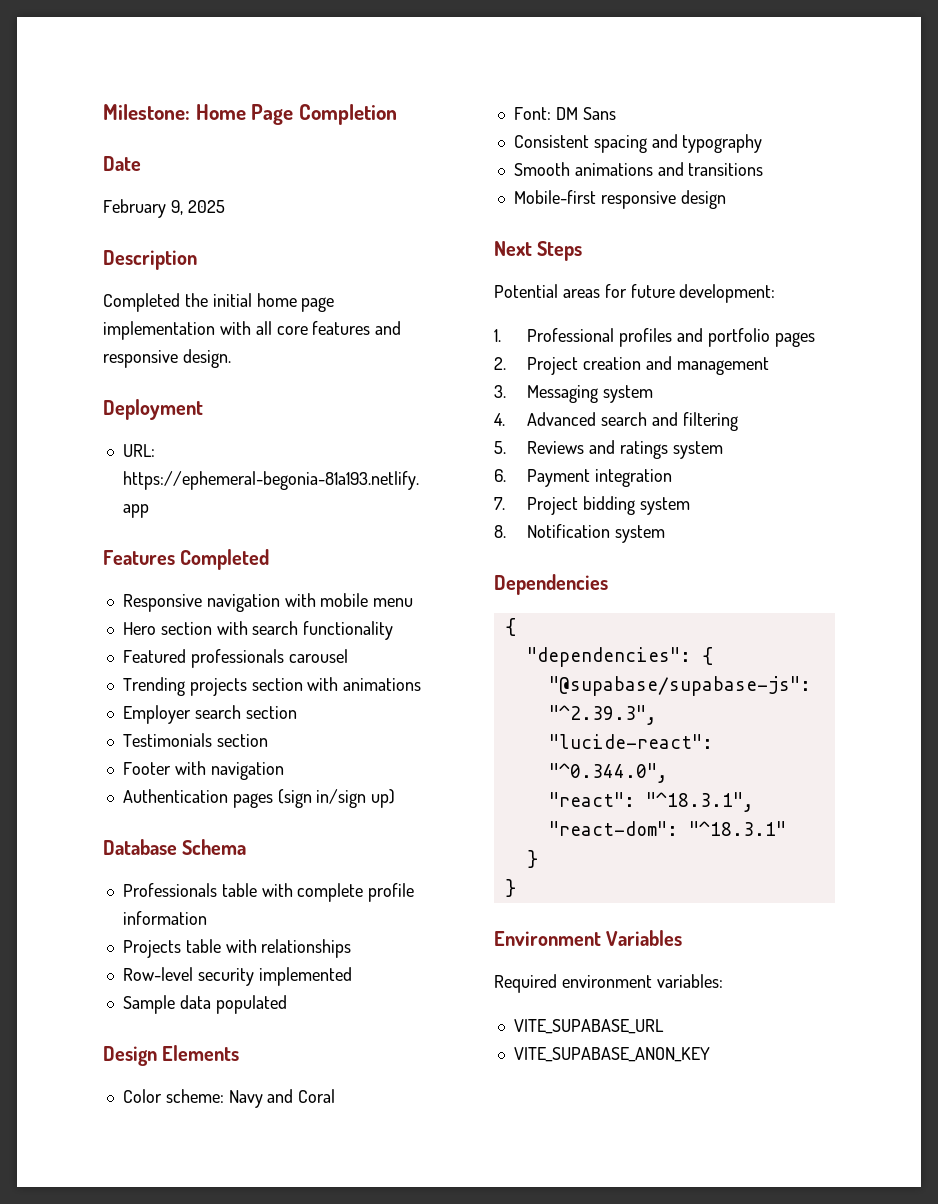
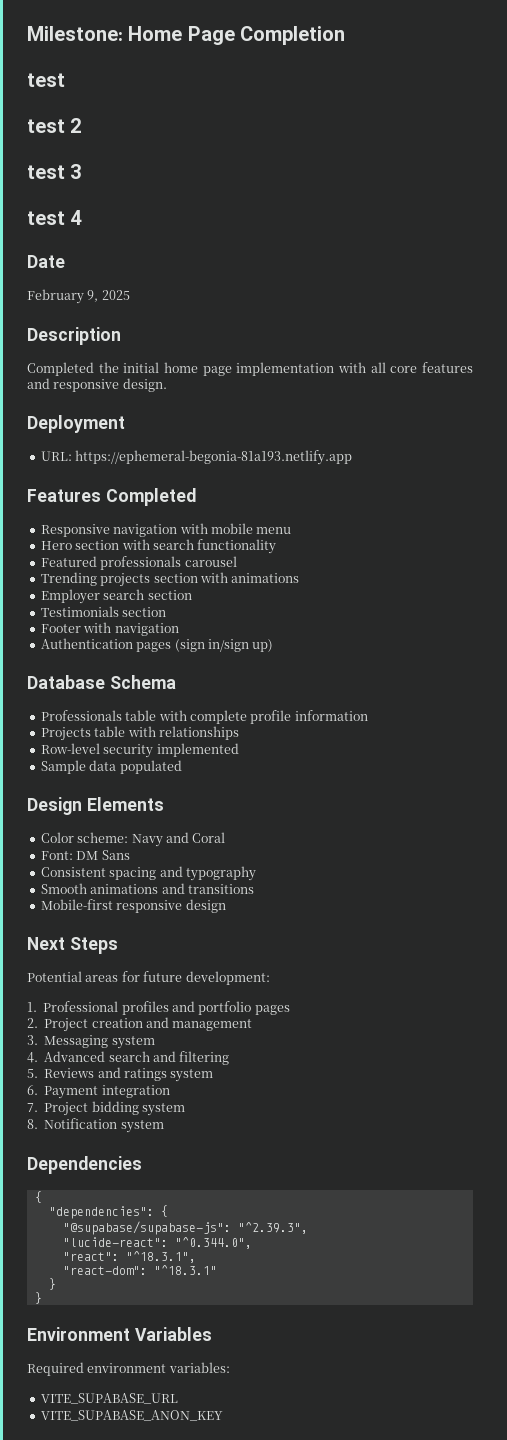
  Milestone: Home Page Completion
+ test
+ test 2
+ test 3
+ test 4

